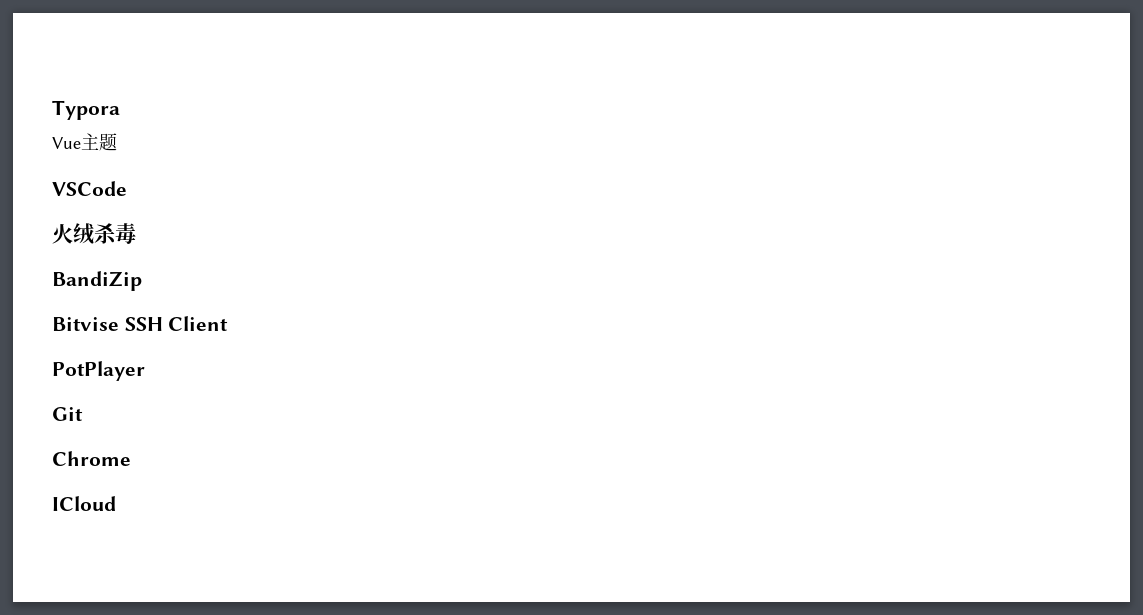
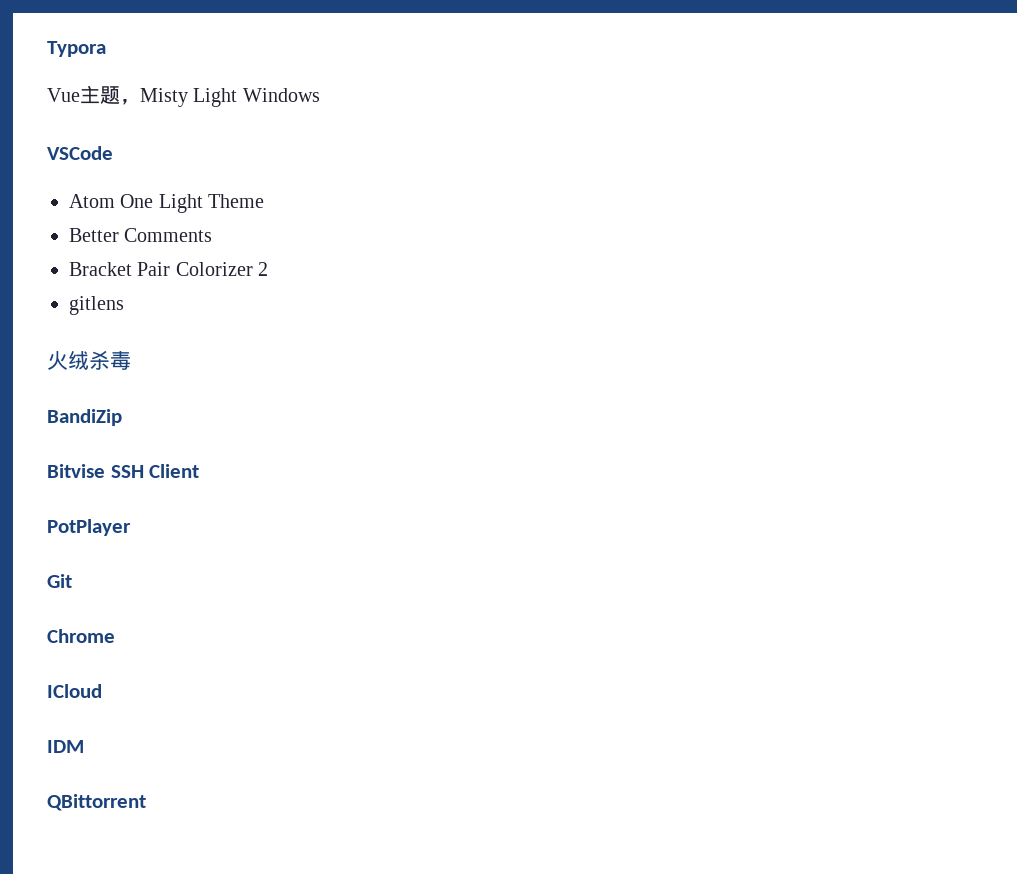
- Vue主题
+ Vue主题，Misty Light Windows
  VSCode
+ Atom One Light Theme
+ Better Comments
+ Bracket Pair Colorizer 2
+ gitlens
+ IDM
+ QBittorrent

